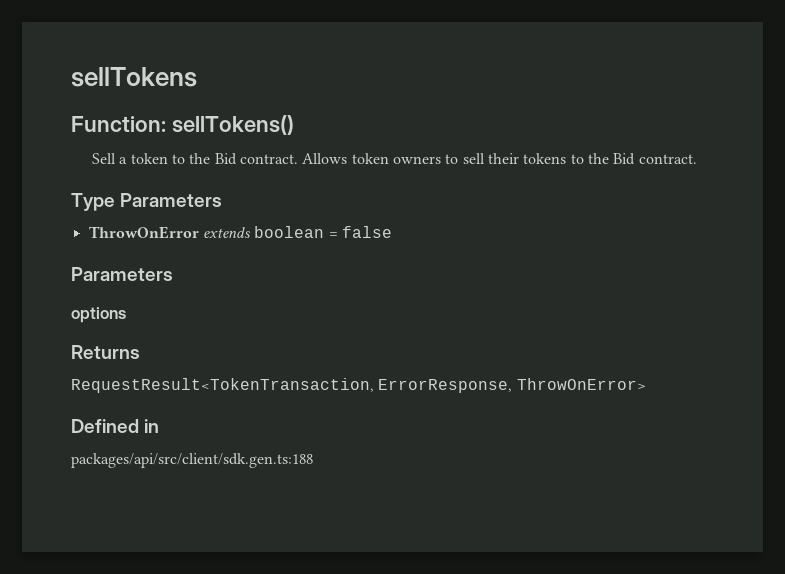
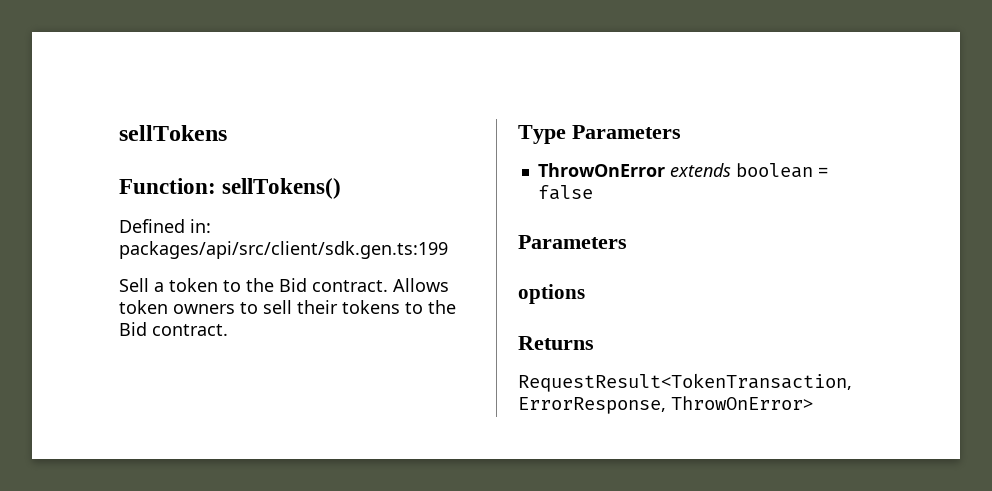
+ Defined in: packages/api/src/client/sdk.gen.ts:199
- Defined in
- packages/api/src/client/sdk.gen.ts:188

